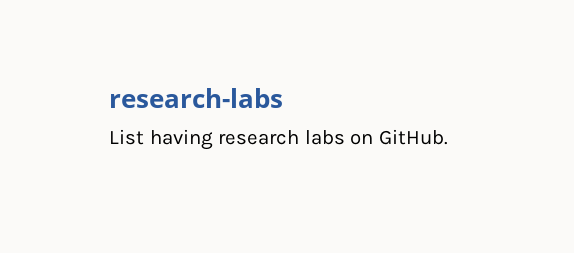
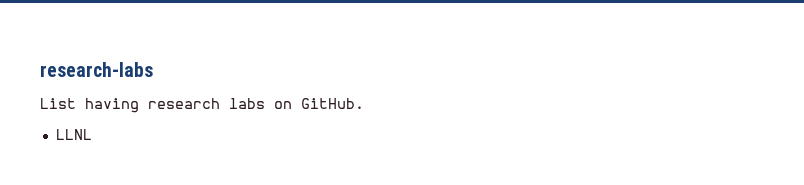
+ LLNL

